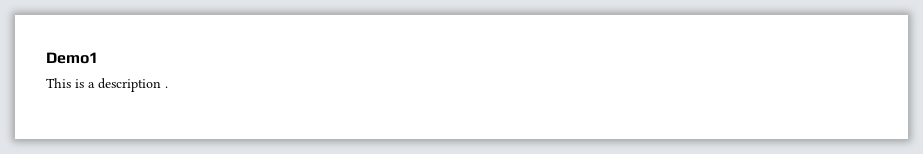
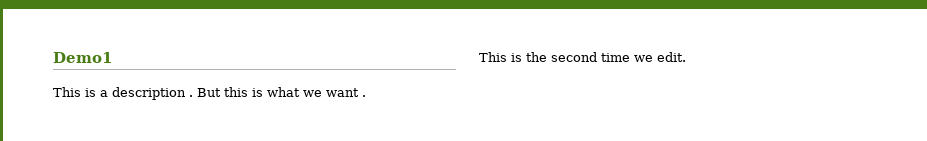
+ But this is what we want .
+ This is the second time we edit.

